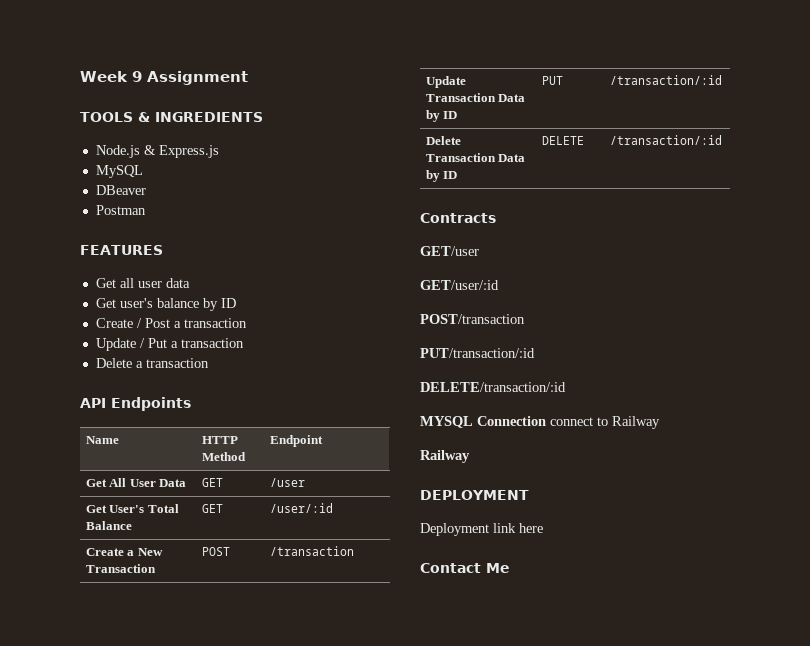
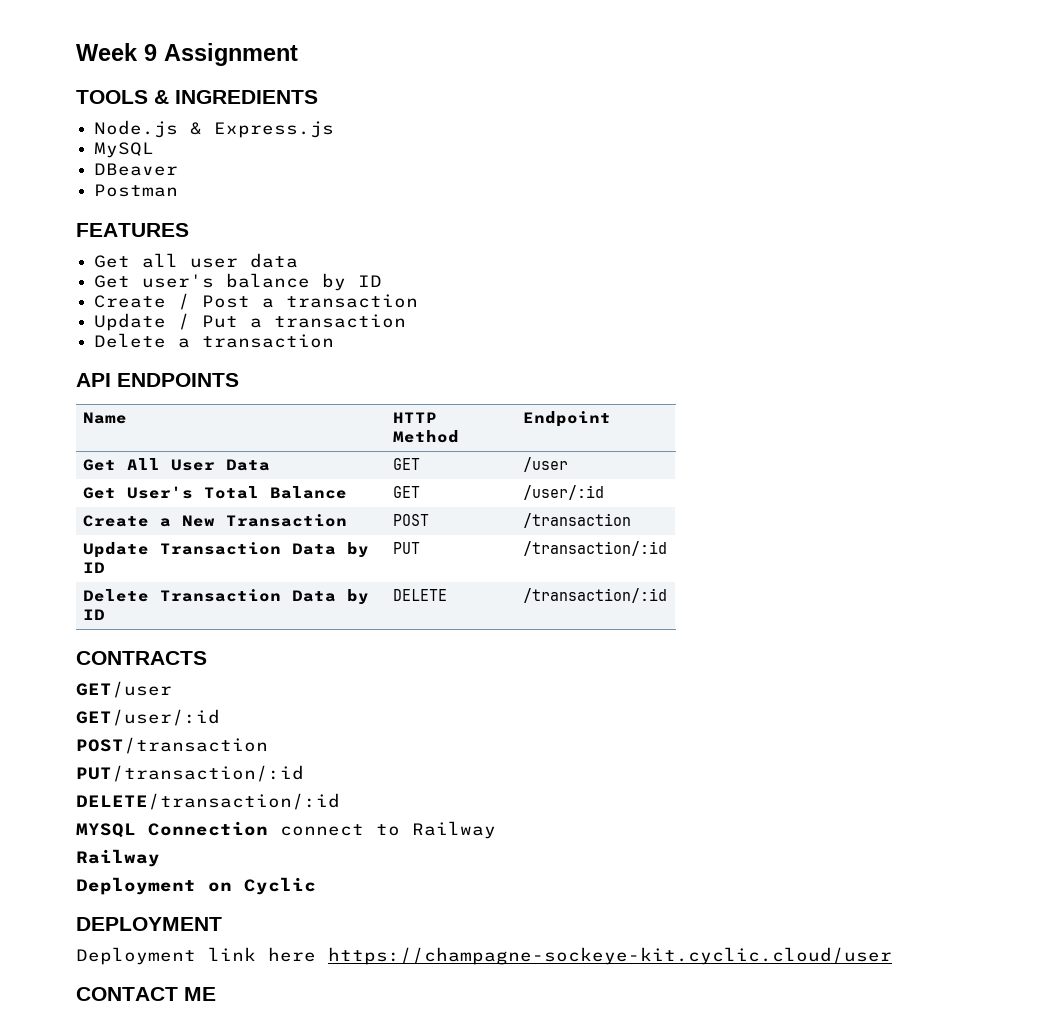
- API Endpoints
+ API ENDPOINTS
- Contracts
+ CONTRACTS
+ Deployment on Cyclic
- Deployment link here
- Contact Me
+ Deployment link here https://champagne-sockeye-kit.cyclic.cloud/user
+ CONTACT ME

